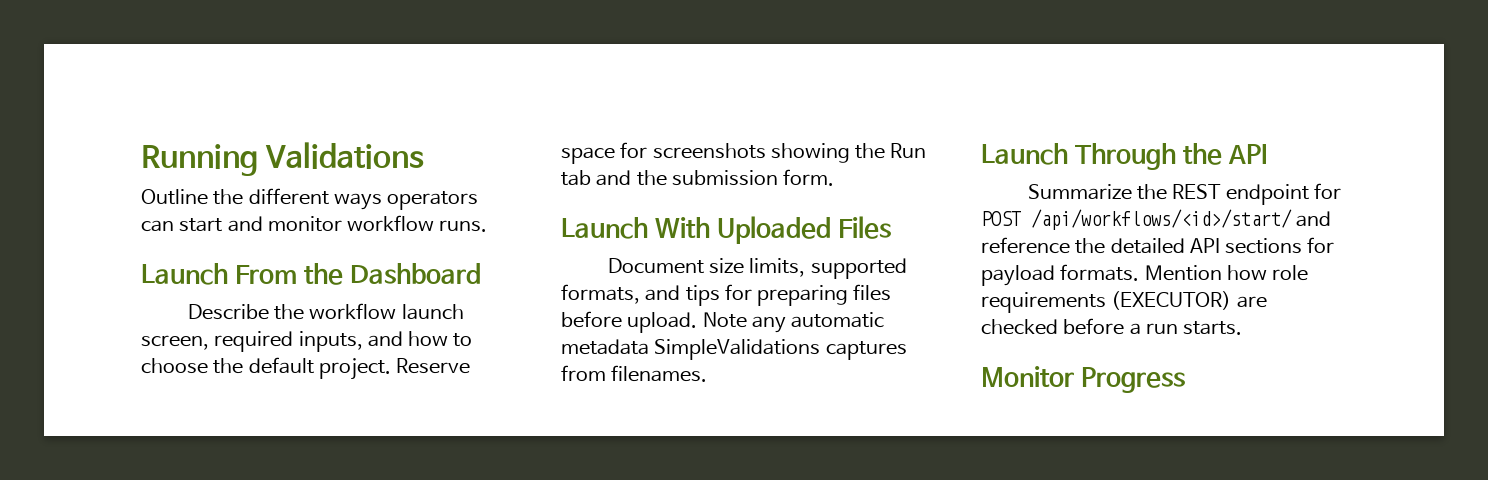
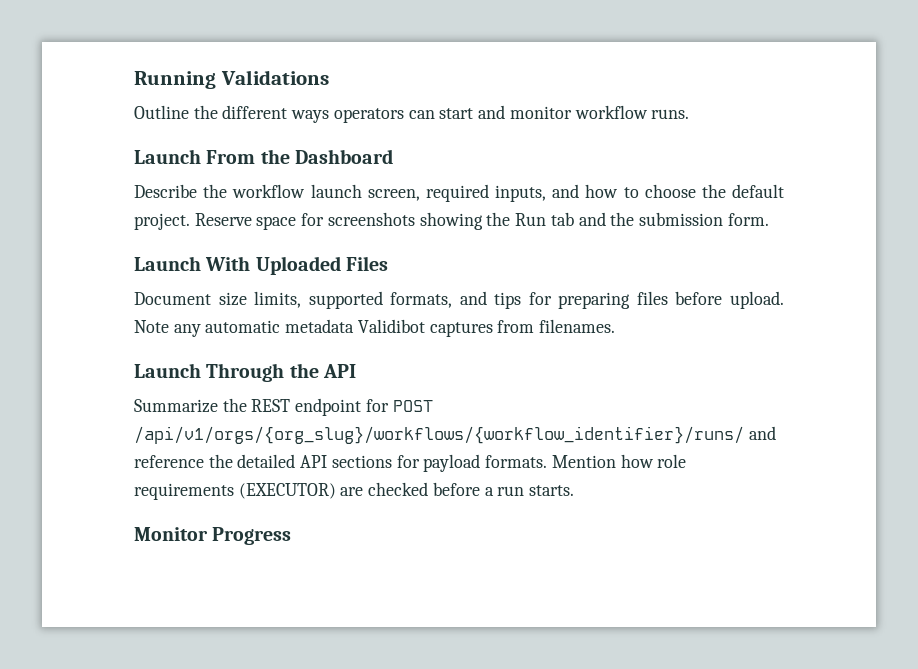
- Note any automatic metadata SimpleValidations captures from filenames.
+ Note any automatic metadata Validibot captures from filenames.
- Summarize the REST endpoint for POST /api/workflows/<id>/start/ and reference the detailed API sections for payload formats.
+ Summarize the REST endpoint for POST /api/v1/orgs/{org_slug}/workflows/{workflow_identifier}/runs/ and reference the detailed API sections for payload formats.

